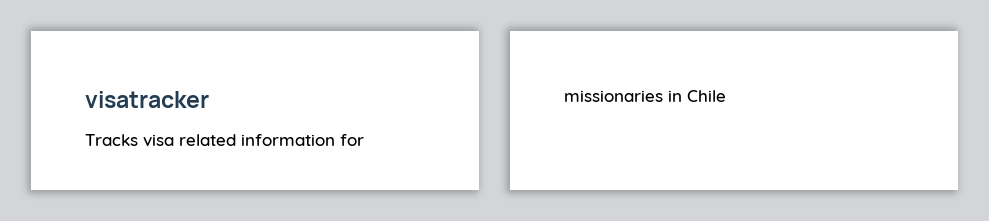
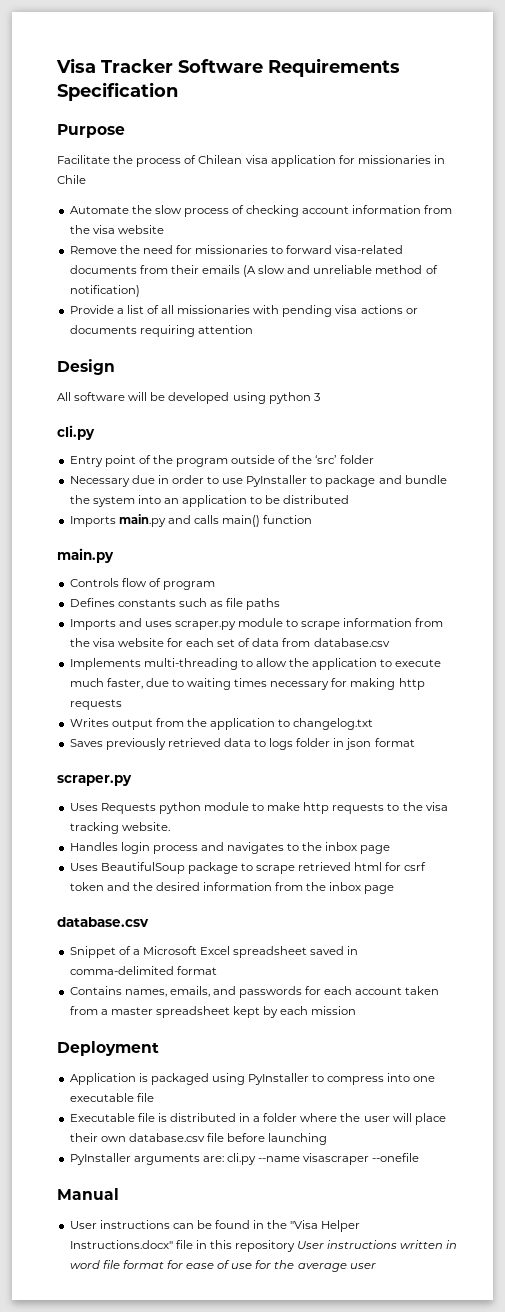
- visatracker
- Tracks visa related information for missionaries in Chile
+ Visa Tracker Software Requirements Specification
+ Purpose
+ Facilitate the process of Chilean visa application for missionaries in Chile
+ Automate the slow process of checking account information from the visa website
+ Remove the need for missionaries to forward visa-related documents from their emails (A slow and unreliable method of notification)
+ Provide a list of all missionaries with pending visa actions or documents requiring attention
+ Design
+ All software will be developed using python 3
+ cli.py
+ Entry point of the program outside of the ‘src’ folder
+ Necessary due in order to use PyInstaller to package and bundle the system into an application to be distributed
+ Imports main.py and calls main() function
+ main.py
+ Controls flow of program
+ Defines constants such as file paths
+ Imports and uses scraper.py module to scrape information from the visa website for each set of data from database.csv
+ Implements multi-threading to allow the application to execute much faster, due to waiting times necessary for making http requests
+ Writes output from the application to changelog.txt
+ Saves previously retrieved data to logs folder in json format
+ scraper.py
+ Uses Requests python module to make http requests to the visa tracking website.
+ Handles login process and navigates to the inbox page
+ Uses BeautifulSoup package to scrape retrieved html for csrf token and the desired information from the inbox page
+ database.csv
+ Snippet of a Microsoft Excel spreadsheet saved in comma-delimited format
+ Contains names, emails, and passwords for each account taken from a master spreadsheet kept by each mission
+ Deployment
+ Application is packaged using PyInstaller to compress into one executable file
+ Executable file is distributed in a folder where the user will place their own database.csv file before launching
+ PyInstaller arguments are: cli.py --name visascraper --onefile
+ Manual
+ User instructions can be found in the "Visa Helper Instructions.docx" file in this repository User instructions written in word file format for ease of use for the average user

